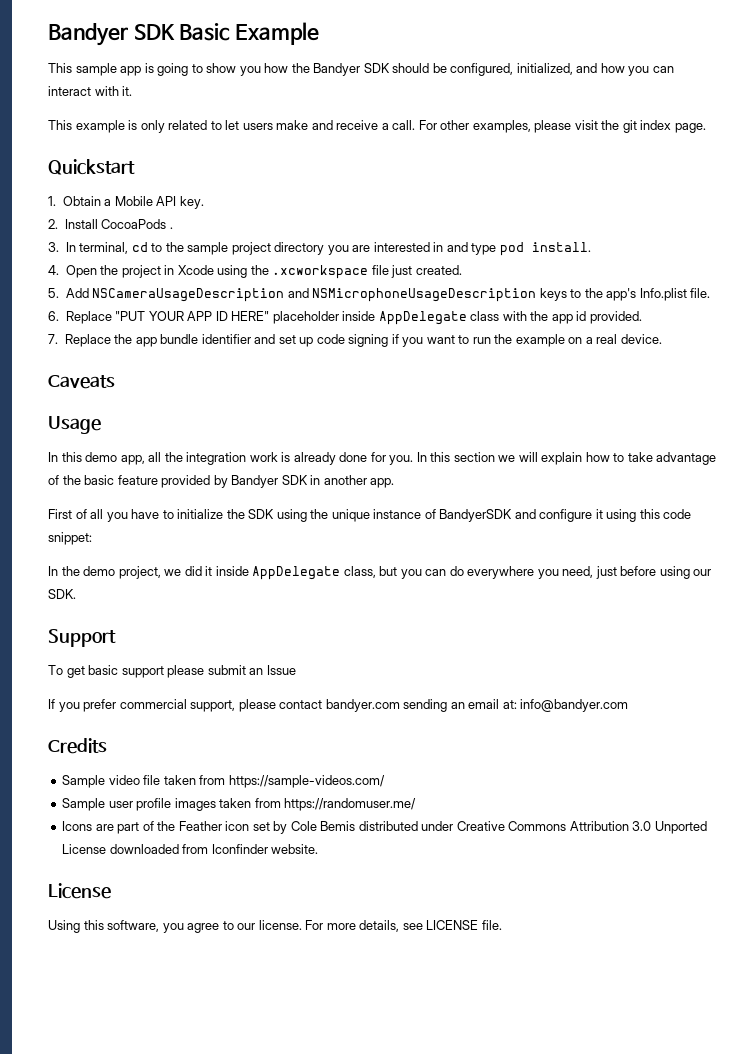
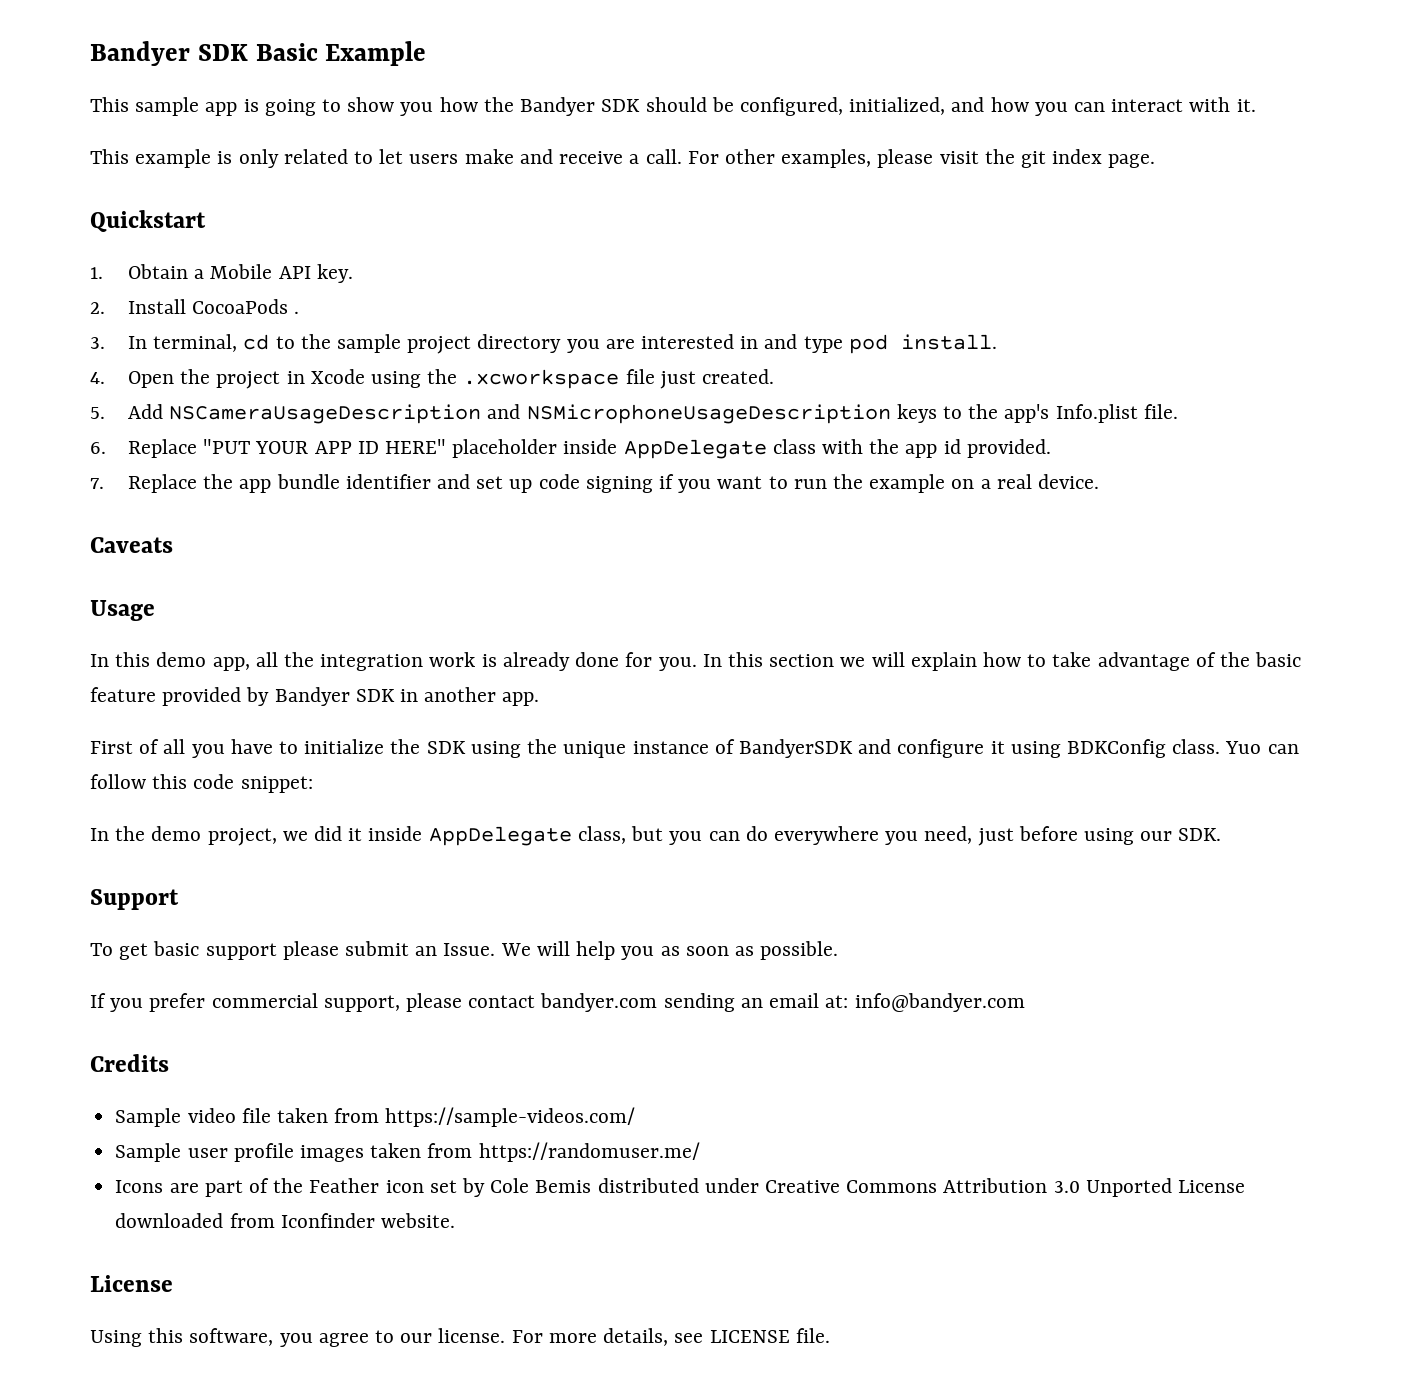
- First of all you have to initialize the SDK using the unique instance of BandyerSDK and configure it using this code snippet:
+ First of all you have to initialize the SDK using the unique instance of BandyerSDK and configure it using BDKConfig class. Yuo can follow this code snippet:
- To get basic support please submit an Issue
+ To get basic support please submit an Issue. We will help you as soon as possible.

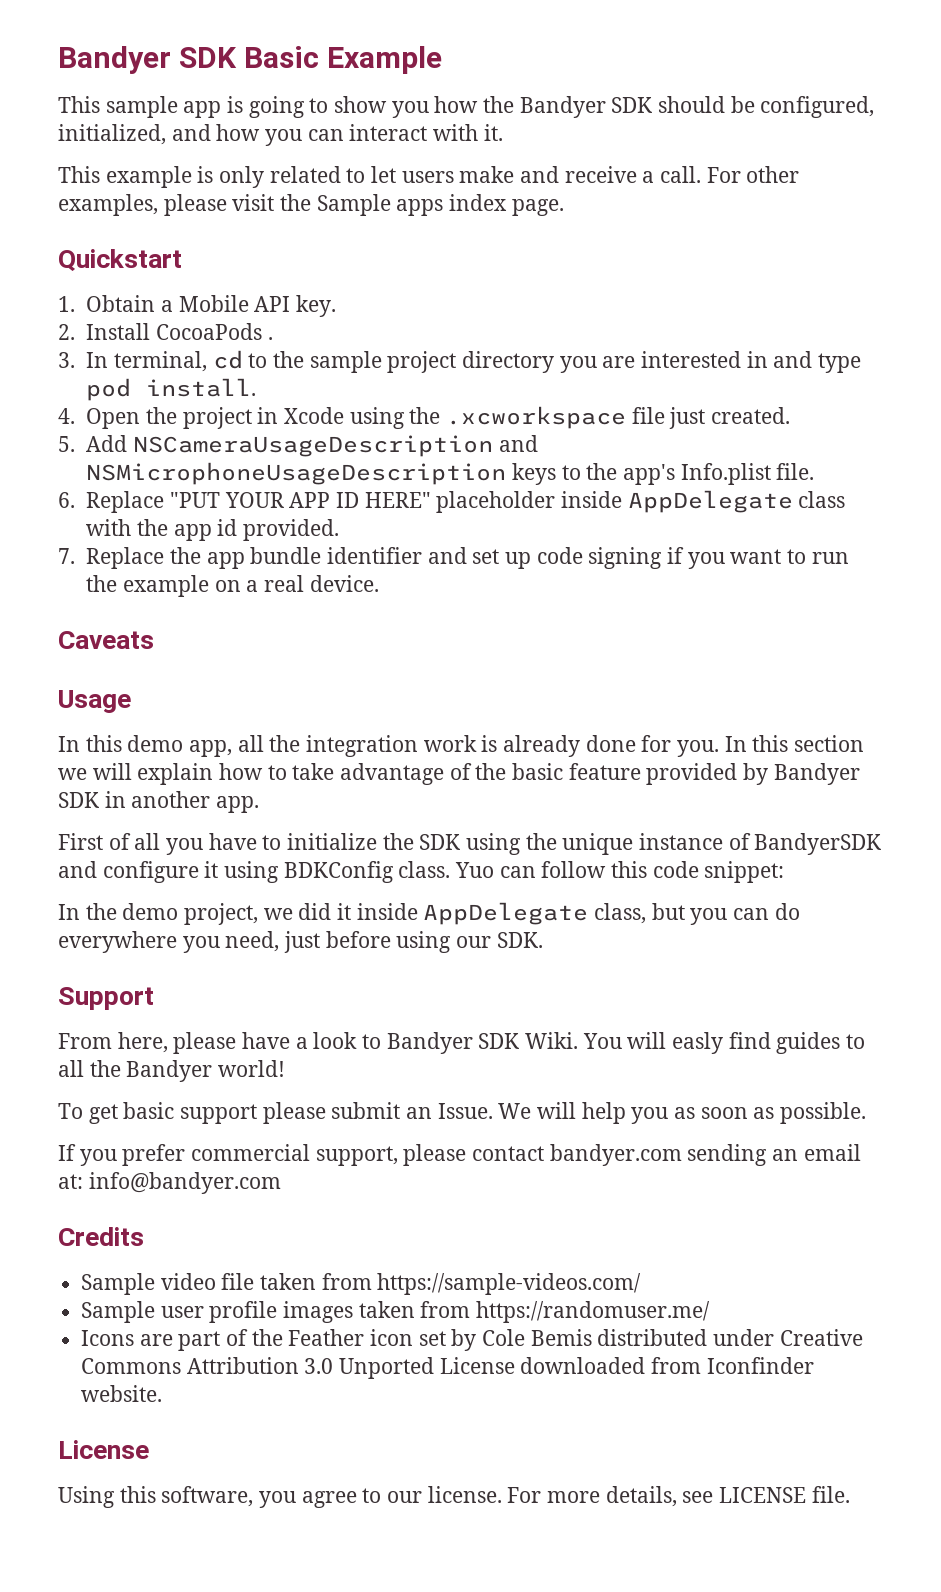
- For other examples, please visit the git index page.
+ For other examples, please visit the Sample apps index page.
+ From here, please have a look to Bandyer SDK Wiki. You will easly find guides to all the Bandyer world!

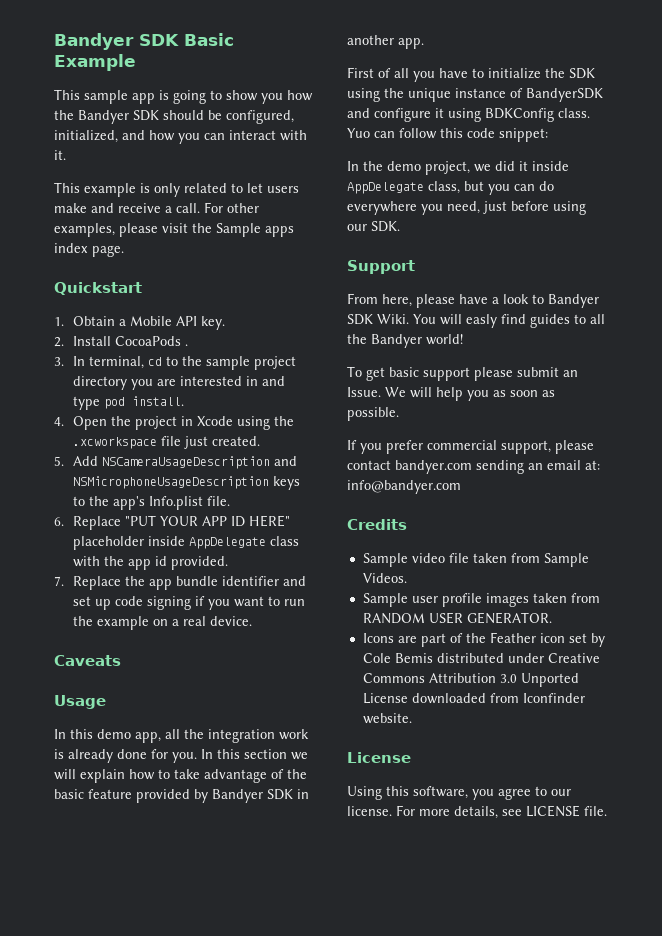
- Sample video file taken from https://sample-videos.com/
+ Sample video file taken from Sample Videos.
- Sample user profile images taken from https://randomuser.me/
+ Sample user profile images taken from RANDOM USER GENERATOR.

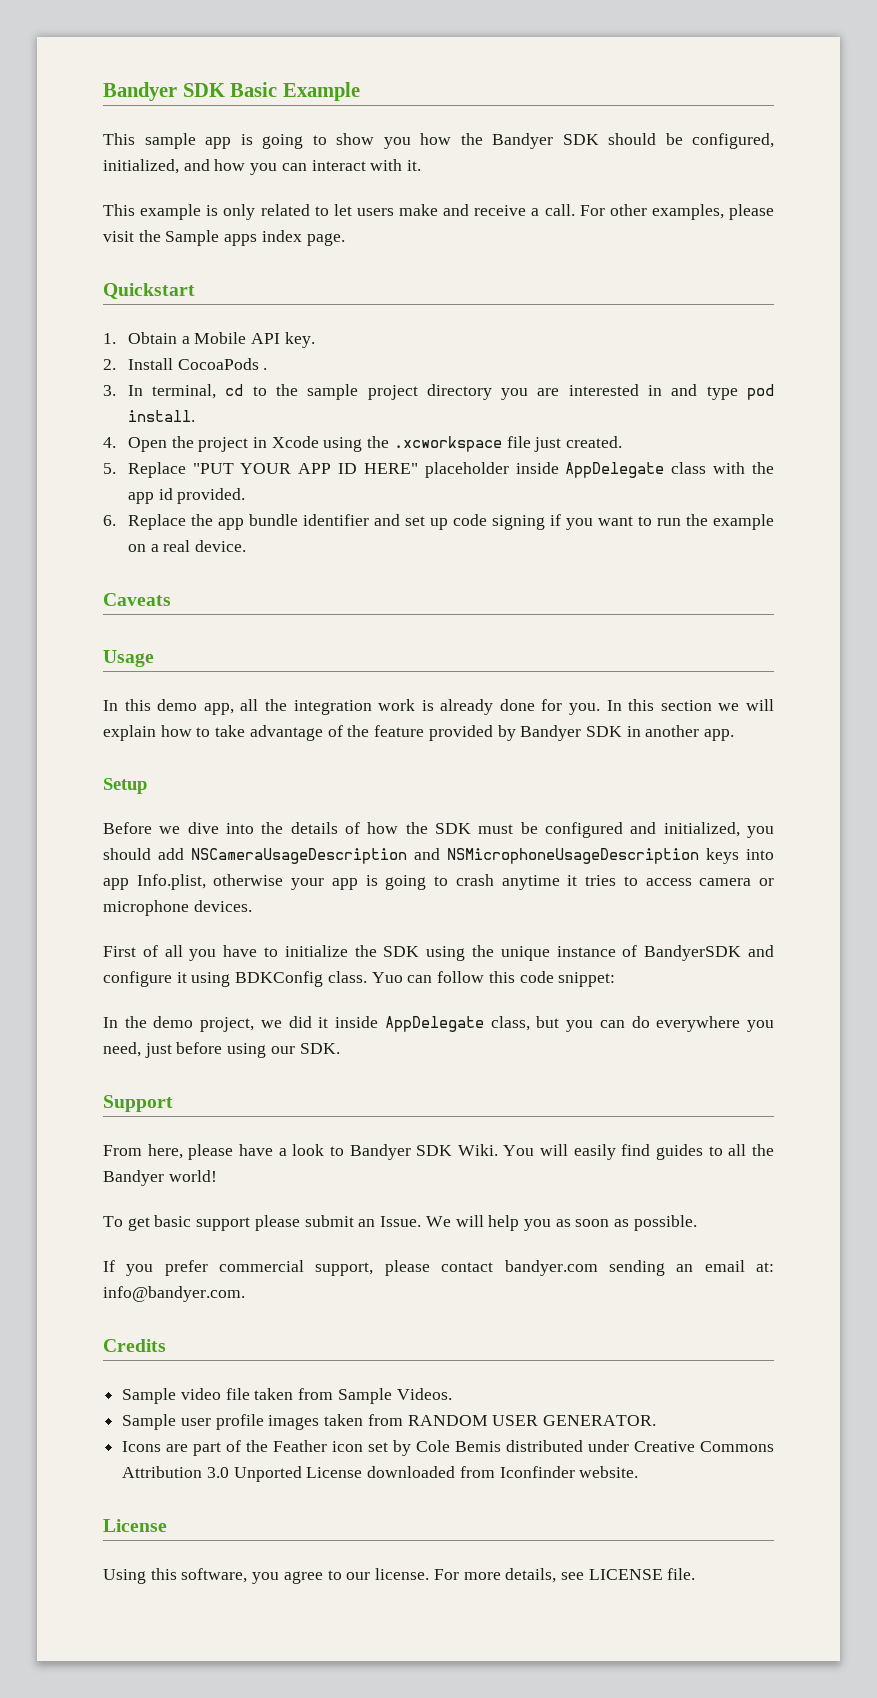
- 5. Add NSCameraUsageDescription and NSMicrophoneUsageDescription keys to the app's Info.plist file.
- 6. Replace "PUT YOUR APP ID HERE" placeholder inside AppDelegate class with the app id provided.
+ 5. Replace "PUT YOUR APP ID HERE" placeholder inside AppDelegate class with the app id provided.
- 7. Replace the app bundle identifier and set up code signing if you want to run the example on a real device.
+ 6. Replace the app bundle identifier and set up code signing if you want to run the example on a real device.
- In this section we will explain how to take advantage of the basic feature provided by Bandyer SDK in another app.
+ In this section we will explain how to take advantage of the feature provided by Bandyer SDK in another app.
+ Setup
+ Before we dive into the details of how the SDK must be configured and initialized, you should add NSCameraUsageDescription and NSMicrophoneUsageDescription keys into app Info.plist, otherwise your app is going to crash anytime it tries to access camera or microphone devices.
- You will easly find guides to all the Bandyer world!
+ You will easily find guides to all the Bandyer world!
- If you prefer commercial support, please contact bandyer.com sending an email at: info@bandyer.com
+ If you prefer commercial support, please contact bandyer.com sending an email at: info@bandyer.com.

